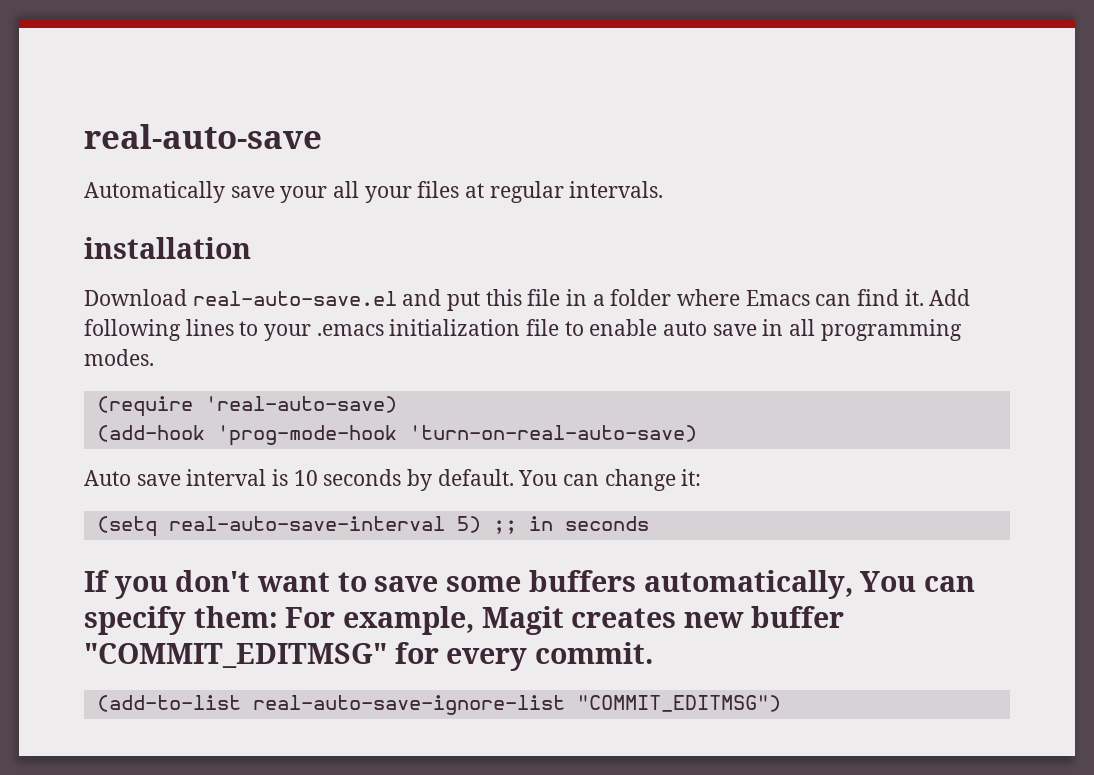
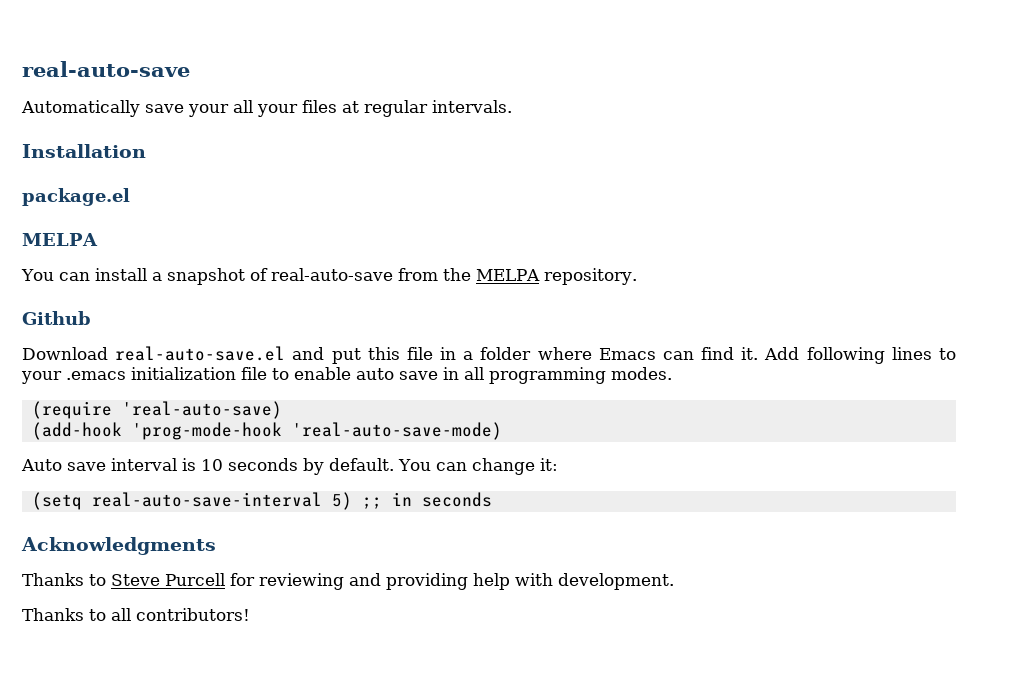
- installation
+ Installation
+ package.el
+ MELPA
+ You can install a snapshot of real-auto-save from the MELPA repository.
+ Github
- (add-hook 'prog-mode-hook 'turn-on-real-auto-save)
+ (add-hook 'prog-mode-hook 'real-auto-save-mode)
- If you don't want to save some buffers automatically, You can specify them: For example, Magit creates new buffer "COMMIT_EDITMSG" for every commit.
- (add-to-list real-auto-save-ignore-list "COMMIT_EDITMSG")
+ Acknowledgments
+ Thanks to Steve Purcell for reviewing and providing help with development.
+ Thanks to all contributors!

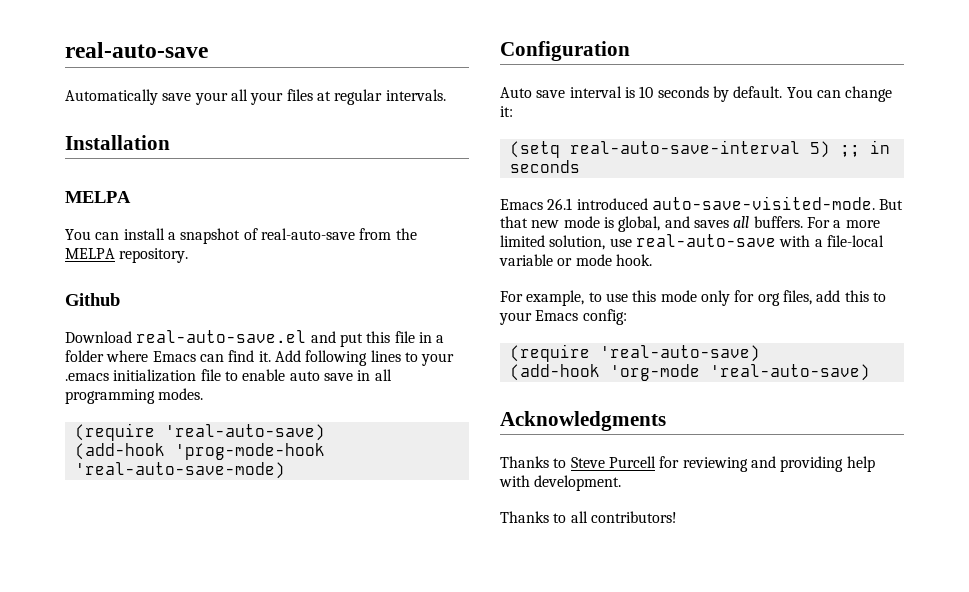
- package.el
+ Configuration
+ Emacs 26.1 introduced auto-save-visited-mode. But that new mode is global, and saves all buffers. For a more limited solution, use real-auto-save with a file-local variable or mode hook.
+ For example, to use this mode only for org files, add this to your Emacs config:
+ (require 'real-auto-save)
+ (add-hook 'org-mode 'real-auto-save)

